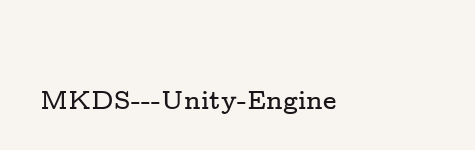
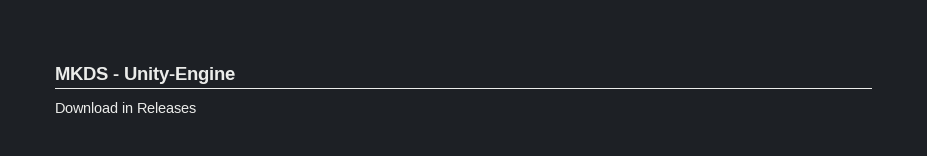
- MKDS---Unity-Engine
+ MKDS - Unity-Engine
+ Download in Releases

